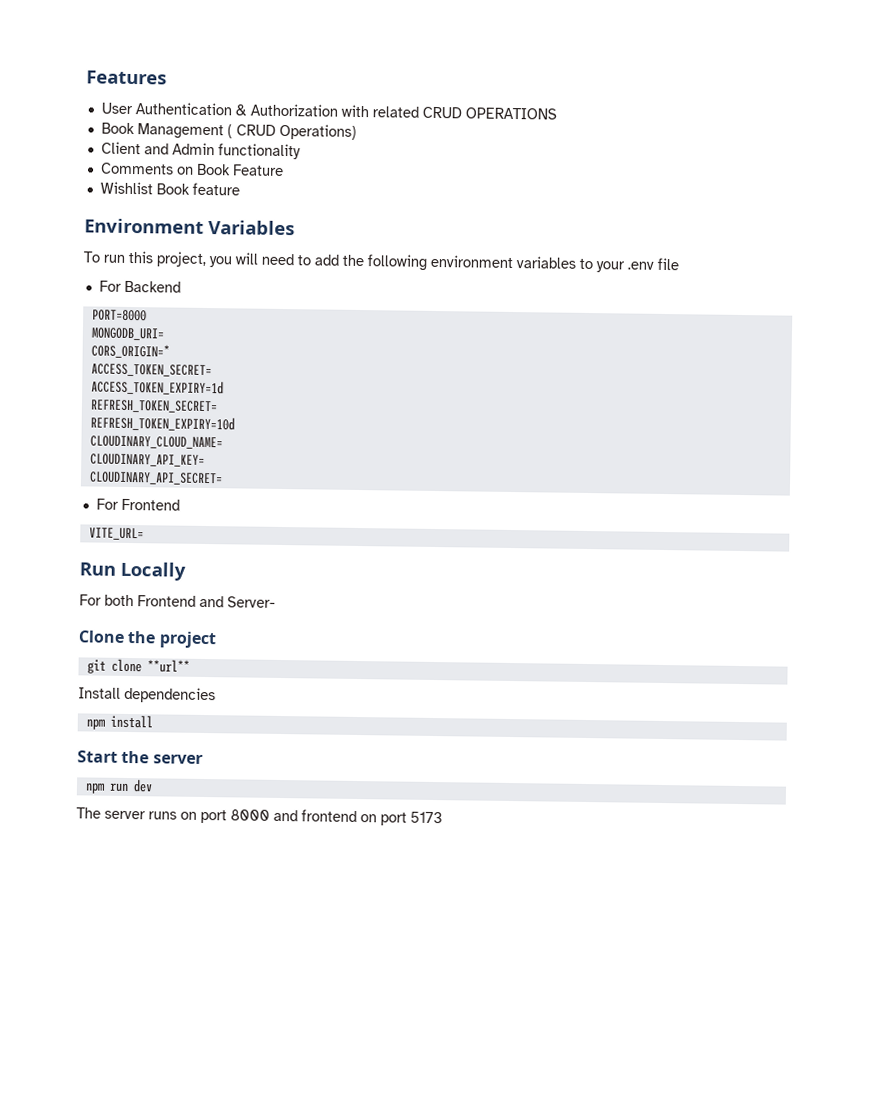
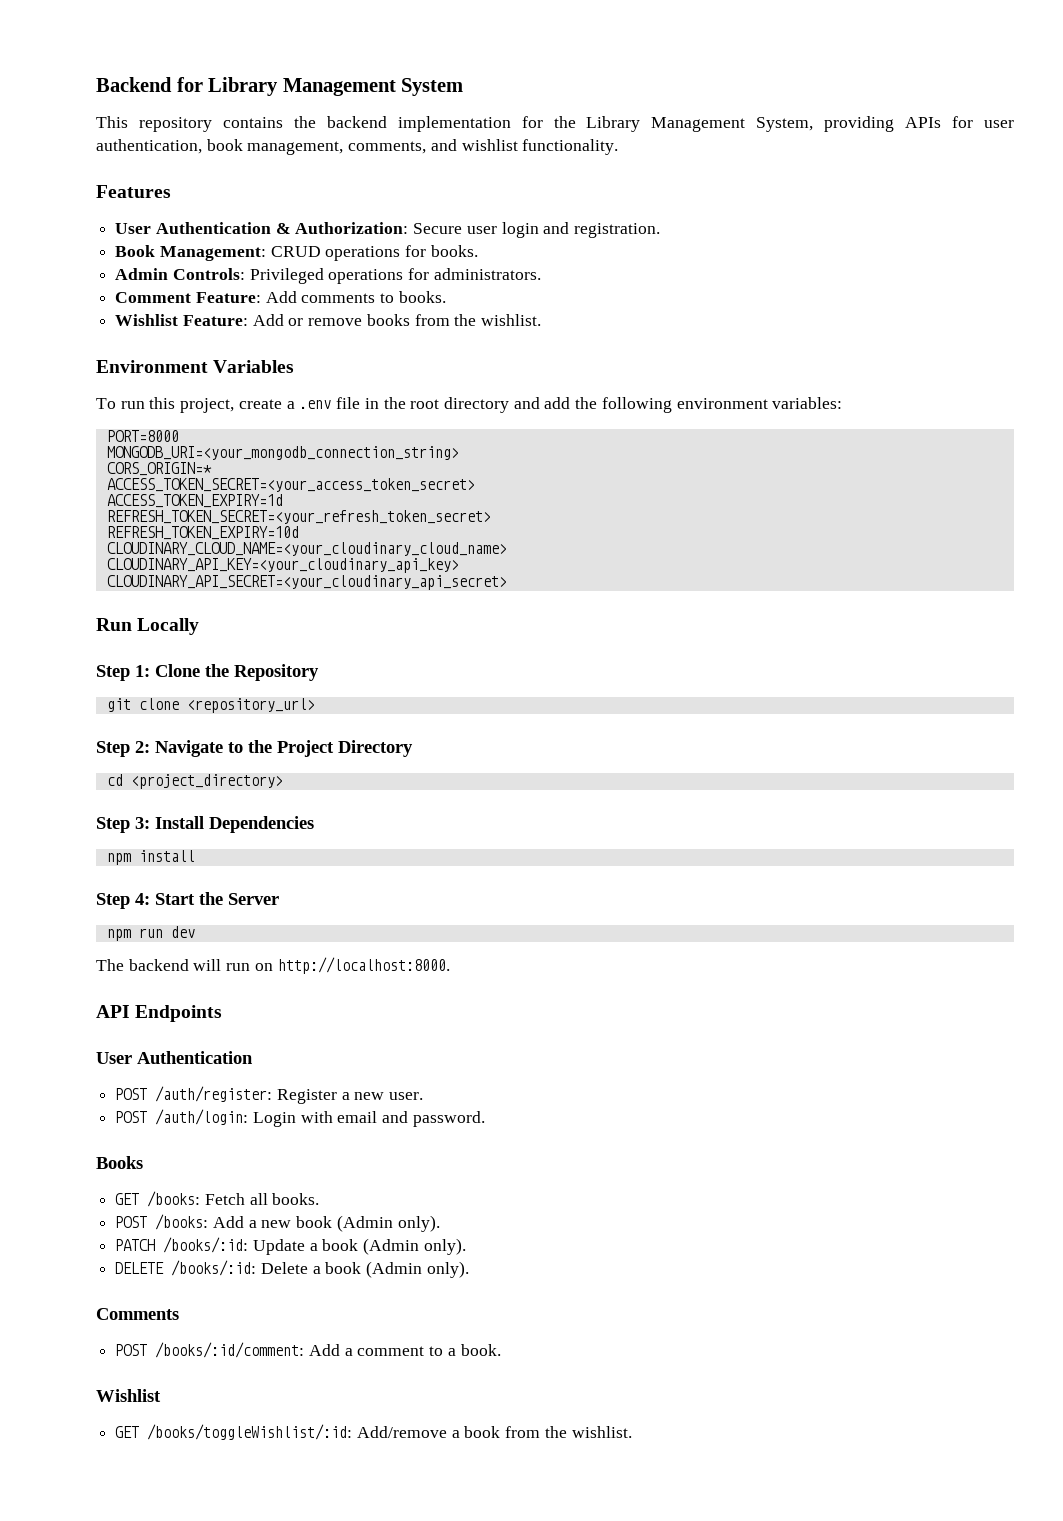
+ Backend for Library Management System
+ This repository contains the backend implementation for the Library Management System, providing APIs for user authentication, book management, comments, and wishlist functionality.
  Features
- User Authentication & Authorization with related CRUD OPERATIONS
- Book Management ( CRUD Operations)
- Client and Admin functionality
- Comments on Book Feature
- Wishlist Book feature
+ User Authentication & Authorization: Secure user login and registration.
+ Book Management: CRUD operations for books.
+ Admin Controls: Privileged operations for administrators.
+ Comment Feature: Add comments to books.
+ Wishlist Feature: Add or remove books from the wishlist.
- To run this project, you will need to add the following environment variables to your .env file
- For Backend
+ To run this project, create a .env file in the root directory and add the following environment variables:
- MONGODB_URI=
+ MONGODB_URI=<your_mongodb_connection_string>
- ACCESS_TOKEN_SECRET=
+ ACCESS_TOKEN_SECRET=<your_access_token_secret>
- REFRESH_TOKEN_SECRET=
+ REFRESH_TOKEN_SECRET=<your_refresh_token_secret>
- CLOUDINARY_CLOUD_NAME=
- CLOUDINARY_API_KEY=
- CLOUDINARY_API_SECRET=
- For Frontend
- VITE_URL=
+ CLOUDINARY_CLOUD_NAME=<your_cloudinary_cloud_name>
+ CLOUDINARY_API_KEY=<your_cloudinary_api_key>
+ CLOUDINARY_API_SECRET=<your_cloudinary_api_secret>
  Run Locally
- For both Frontend and Server-
- Clone the project
+ Step 1: Clone the Repository
- git clone **url**
- Install dependencies
+ git clone <repository_url>
+ Step 2: Navigate to the Project Directory
+ cd <project_directory>
+ Step 3: Install Dependencies
- Start the server
+ Step 4: Start the Server
- The server runs on port 8000 and frontend on port 5173
+ The backend will run on http://localhost:8000.
+ API Endpoints
+ User Authentication
+ POST /auth/register: Register a new user.
+ POST /auth/login: Login with email and password.
+ Books
+ GET /books: Fetch all books.
+ POST /books: Add a new book (Admin only).
+ PATCH /books/:id: Update a book (Admin only).
+ DELETE /books/:id: Delete a book (Admin only).
+ Comments
+ POST /books/:id/comment: Add a comment to a book.
+ Wishlist
+ GET /books/toggleWishlist/:id: Add/remove a book from the wishlist.

